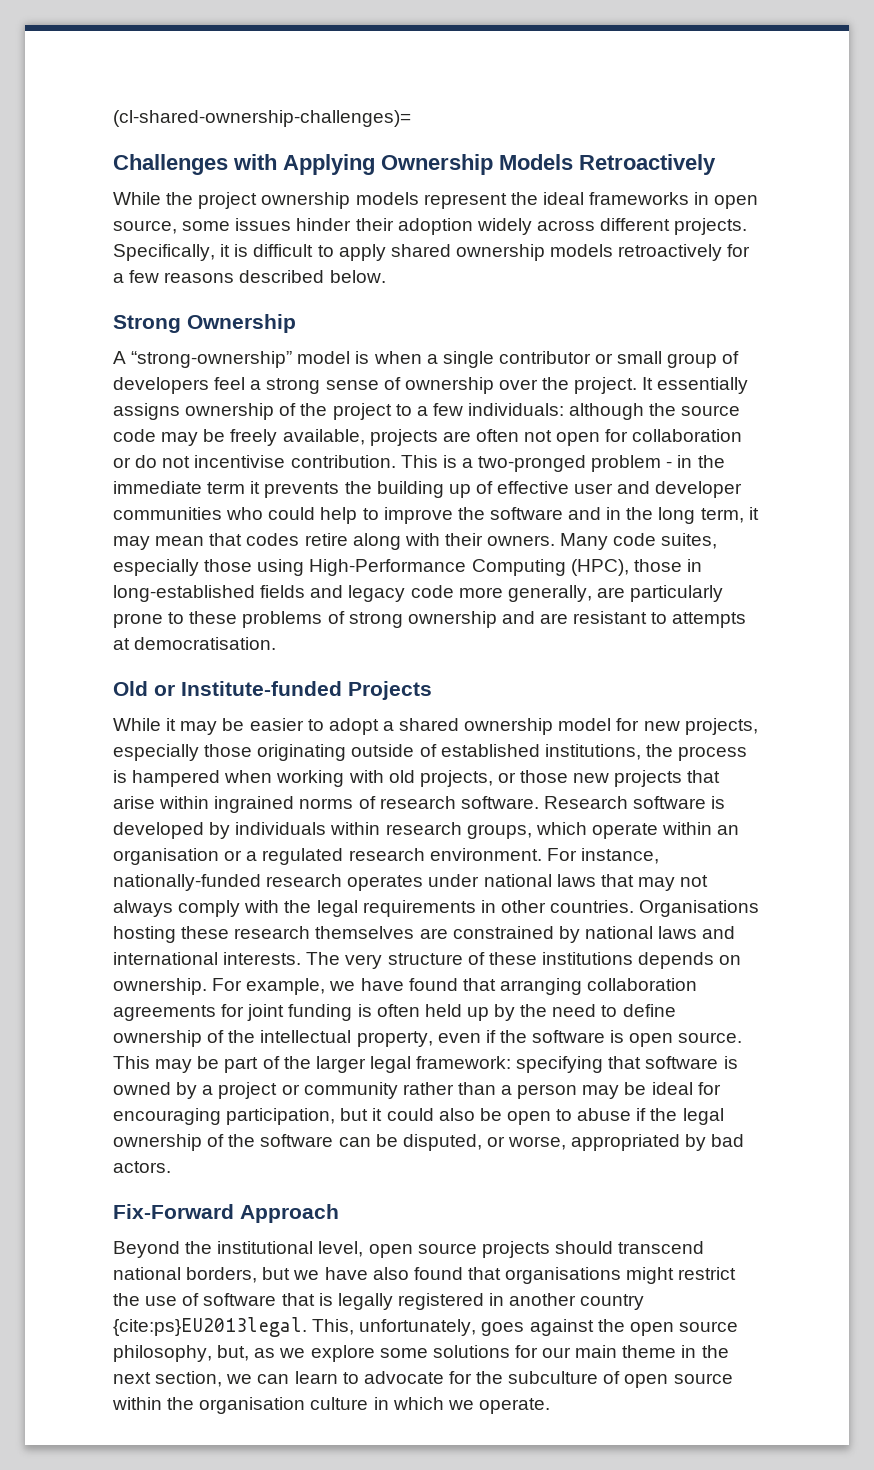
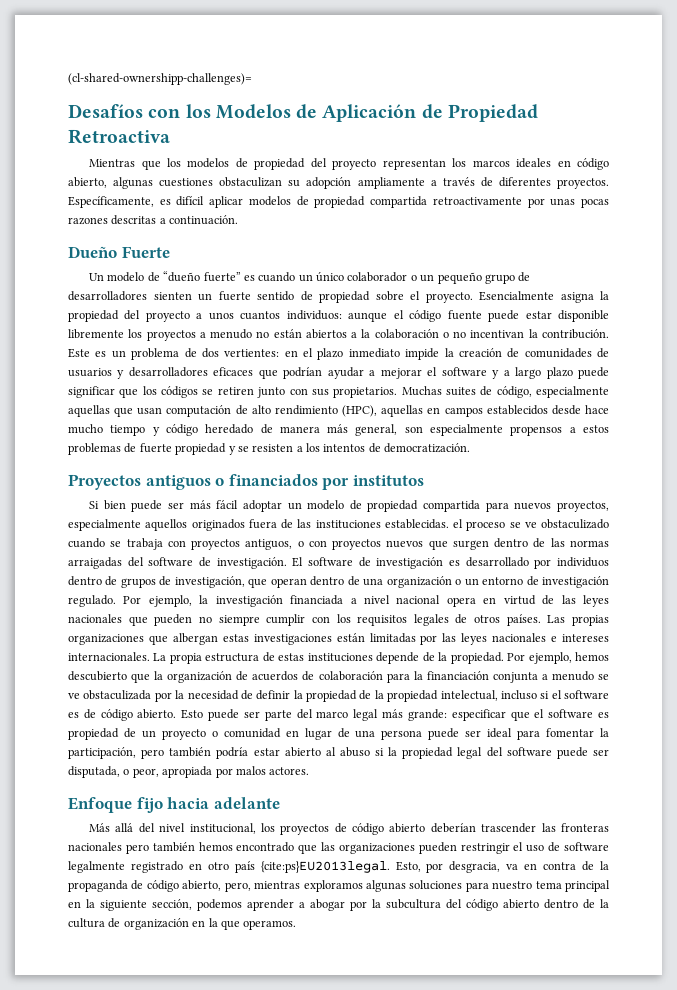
- (cl-shared-ownership-challenges)=
- Challenges with Applying Ownership Models Retroactively
- While the project ownership models represent the ideal frameworks in open source, some issues hinder their adoption widely across different projects. Specifically, it is difficult to apply shared ownership models retroactively for a few reasons described below.
- Strong Ownership
- A “strong-ownership” model is when a single contributor or small group of developers feel a strong sense of ownership over the project. It essentially assigns ownership of the project to a few individuals: although the source code may be freely available, projects are often not open for collaboration or do not incentivise contribution. This is a two-pronged problem - in the immediate term it prevents the building up of effective user and developer communities who could help to improve the software and in the long term, it may mean that codes retire along with their owners. Many code suites, especially those using High-Performance Computing (HPC), those in long-established fields and legacy code more generally, are particularly prone to these problems of strong ownership and are resistant to attempts at democratisation.
- Old or Institute-funded Projects
- While it may be easier to adopt a shared ownership model for new projects, especially those originating outside of established institutions, the process is hampered when working with old projects, or those new projects that arise within ingrained norms of research software. Research software is developed by individuals within research groups, which operate within an organisation or a regulated research environment. For instance, nationally-funded research operates under national laws that may not always comply with the legal requirements in other countries. Organisations hosting these research themselves are constrained by national laws and international interests. The very structure of these institutions depends on ownership. For example, we have found that arranging collaboration agreements for joint funding is often held up by the need to define ownership of the intellectual property, even if the software is open source. This may be part of the larger legal framework: specifying that software is owned by a project or community rather than a person may be ideal for encouraging participation, but it could also be open to abuse if the legal ownership of the software can be disputed, or worse, appropriated by bad actors.
- Fix-Forward Approach
- Beyond the institutional level, open source projects should transcend national borders, but we have also found that organisations might restrict the use of software that is legally registered in another country {cite:ps}EU2013legal. This, unfortunately, goes against the open source philosophy, but, as we explore some solutions for our main theme in the next section, we can learn to advocate for the subculture of open source within the organisation culture in which we operate.
+ (cl-shared-ownershipp-challenges)=
+ Desafíos con los Modelos de Aplicación de Propiedad Retroactiva
+ Mientras que los modelos de propiedad del proyecto representan los marcos ideales en código abierto, algunas cuestiones obstaculizan su adopción ampliamente a través de diferentes proyectos. Específicamente, es difícil aplicar modelos de propiedad compartida retroactivamente por unas pocas razones descritas a continuación.
+ Dueño Fuerte
+ Un modelo de “dueño fuerte” es cuando un único colaborador o un pequeño grupo de desarrolladores sienten un fuerte sentido de propiedad sobre el proyecto. Esencialmente asigna la propiedad del proyecto a unos cuantos individuos: aunque el código fuente puede estar disponible libremente los proyectos a menudo no están abiertos a la colaboración o no incentivan la contribución. Este es un problema de dos vertientes: en el plazo inmediato impide la creación de comunidades de usuarios y desarrolladores eficaces que podrían ayudar a mejorar el software y a largo plazo puede significar que los códigos se retiren junto con sus propietarios. Muchas suites de código, especialmente aquellas que usan computación de alto rendimiento (HPC), aquellas en campos establecidos desde hace mucho tiempo y código heredado de manera más general, son especialmente propensos a estos problemas de fuerte propiedad y se resisten a los intentos de democratización.
+ Proyectos antiguos o financiados por institutos
+ Si bien puede ser más fácil adoptar un modelo de propiedad compartida para nuevos proyectos, especialmente aquellos originados fuera de las instituciones establecidas. el proceso se ve obstaculizado cuando se trabaja con proyectos antiguos, o con proyectos nuevos que surgen dentro de las normas arraigadas del software de investigación. El software de investigación es desarrollado por individuos dentro de grupos de investigación, que operan dentro de una organización o un entorno de investigación regulado. Por ejemplo, la investigación financiada a nivel nacional opera en virtud de las leyes nacionales que pueden no siempre cumplir con los requisitos legales de otros países. Las propias organizaciones que albergan estas investigaciones están limitadas por las leyes nacionales e intereses internacionales. La propia estructura de estas instituciones depende de la propiedad. Por ejemplo, hemos descubierto que la organización de acuerdos de colaboración para la financiación conjunta a menudo se ve obstaculizada por la necesidad de definir la propiedad de la propiedad intelectual, incluso si el software es de código abierto. Esto puede ser parte del marco legal más grande: especificar que el software es propiedad de un proyecto o comunidad en lugar de una persona puede ser ideal para fomentar la participación, pero también podría estar abierto al abuso si la propiedad legal del software puede ser disputada, o peor, apropiada por malos actores.
+ Enfoque fijo hacia adelante
+ Más allá del nivel institucional, los proyectos de código abierto deberían trascender las fronteras nacionales pero también hemos encontrado que las organizaciones pueden restringir el uso de software legalmente registrado en otro país {cite:ps}EU2013legal. Esto, por desgracia, va en contra de la propaganda de código abierto, pero, mientras exploramos algunas soluciones para nuestro tema principal en la siguiente sección, podemos aprender a abogar por la subcultura del código abierto dentro de la cultura de organización en la que operamos.

